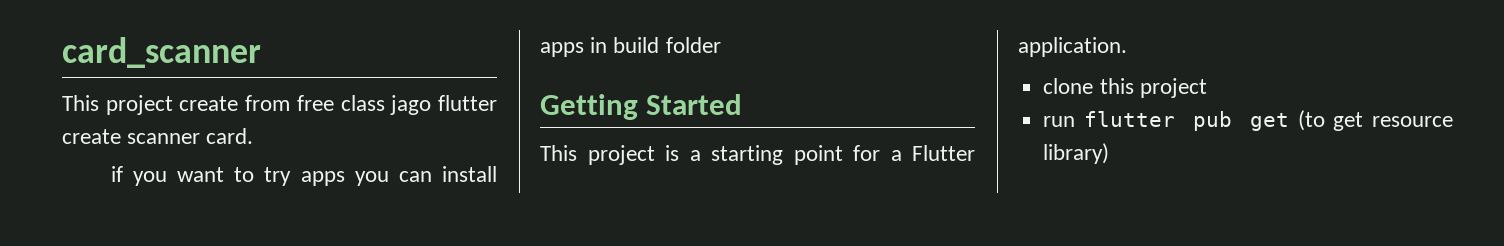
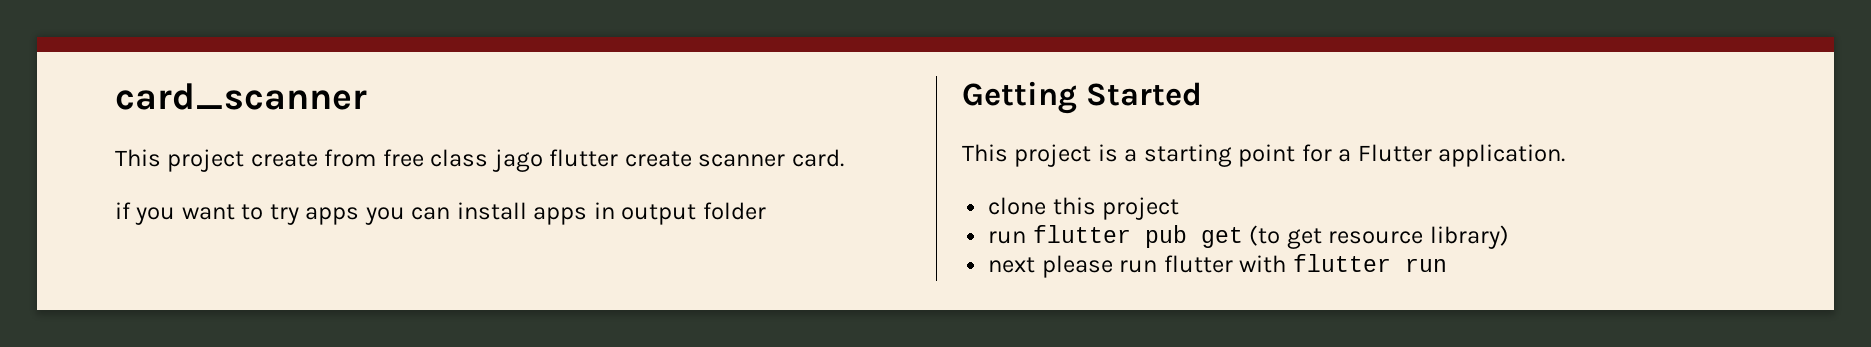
- if you want to try apps you can install apps in build folder
+ if you want to try apps you can install apps in output folder
+ next please run flutter with flutter run

